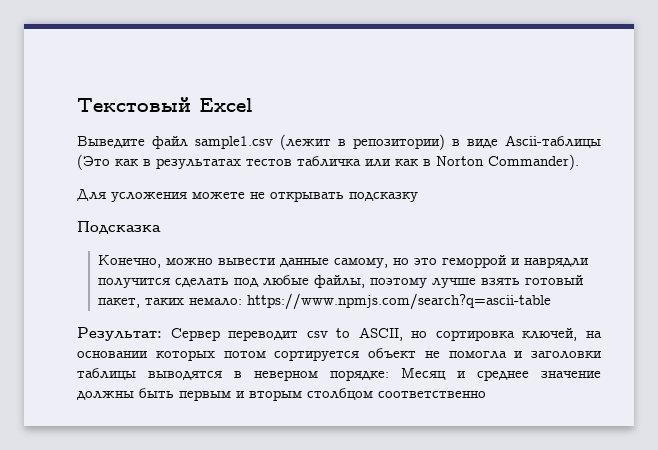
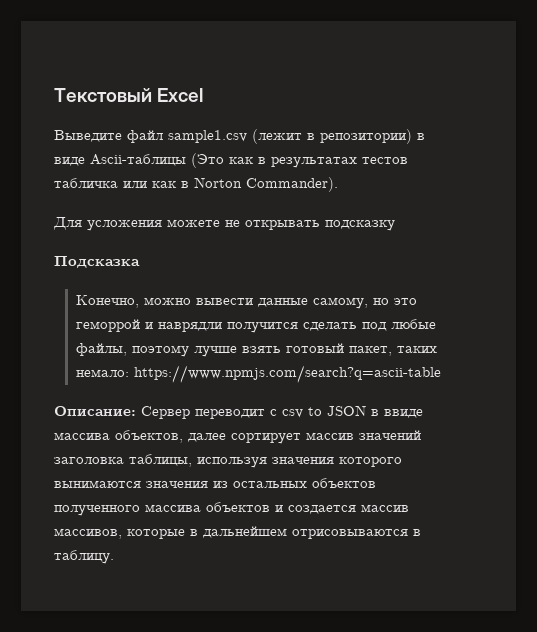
- Результат: Сервер переводит csv to ASCII, но сортировка ключей, на основании которых потом сортируется объект не помогла и заголовки таблицы выводятся в неверном порядке: Месяц и среднее значение должны быть первым и вторым столбцом соответственно
+ Описание: Сервер переводит c csv to JSON в ввиде массива объектов, далее сортирует массив значений заголовка таблицы, используя значения которого вынимаются значения из остальных объектов полученного массива объектов и создается массив массивов, которые в дальнейшем отрисовываются в таблицу.

